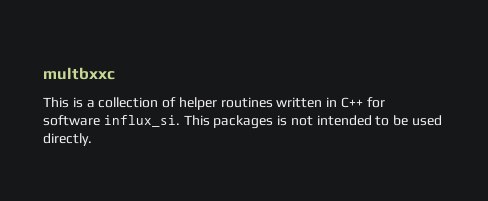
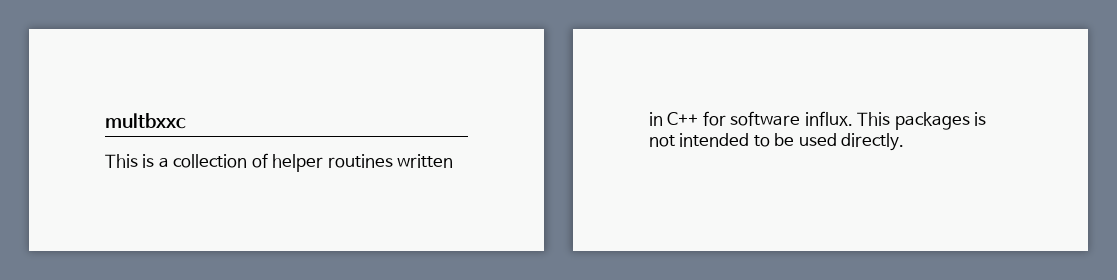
- This is a collection of helper routines written in C++ for software influx_si.
+ This is a collection of helper routines written in C++ for software influx.

